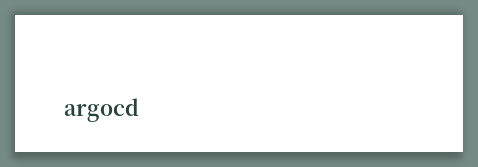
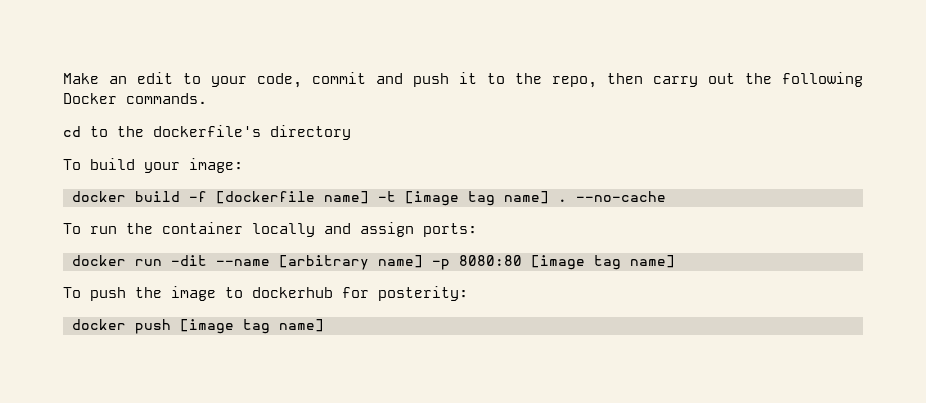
- argocd
+ Make an edit to your code, commit and push it to the repo, then carry out the following Docker commands.
+ cd to the dockerfile's directory
+ To build your image:
+ docker build -f [dockerfile name] -t [image tag name] . --no-cache
+ To run the container locally and assign ports:
+ docker run -dit --name [arbitrary name] -p 8080:80 [image tag name]
+ To push the image to dockerhub for posterity:
+ docker push [image tag name]

